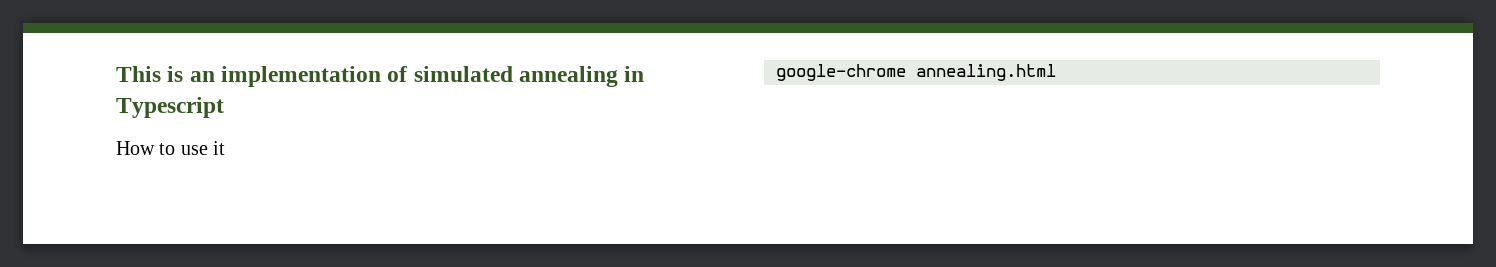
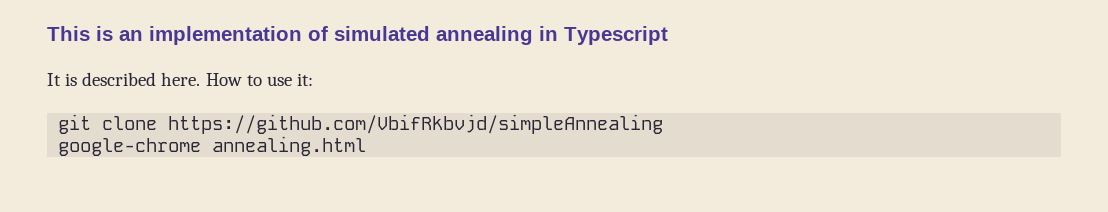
- How to use it
+ It is described here. How to use it:
+ git clone https://github.com/VbifRkbvjd/simpleAnnealing

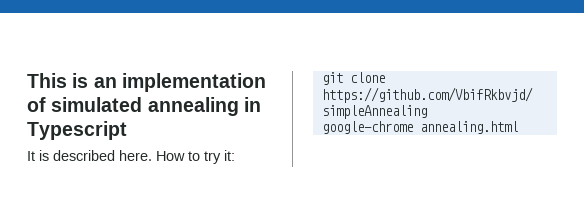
- How to use it:
+ How to try it:

